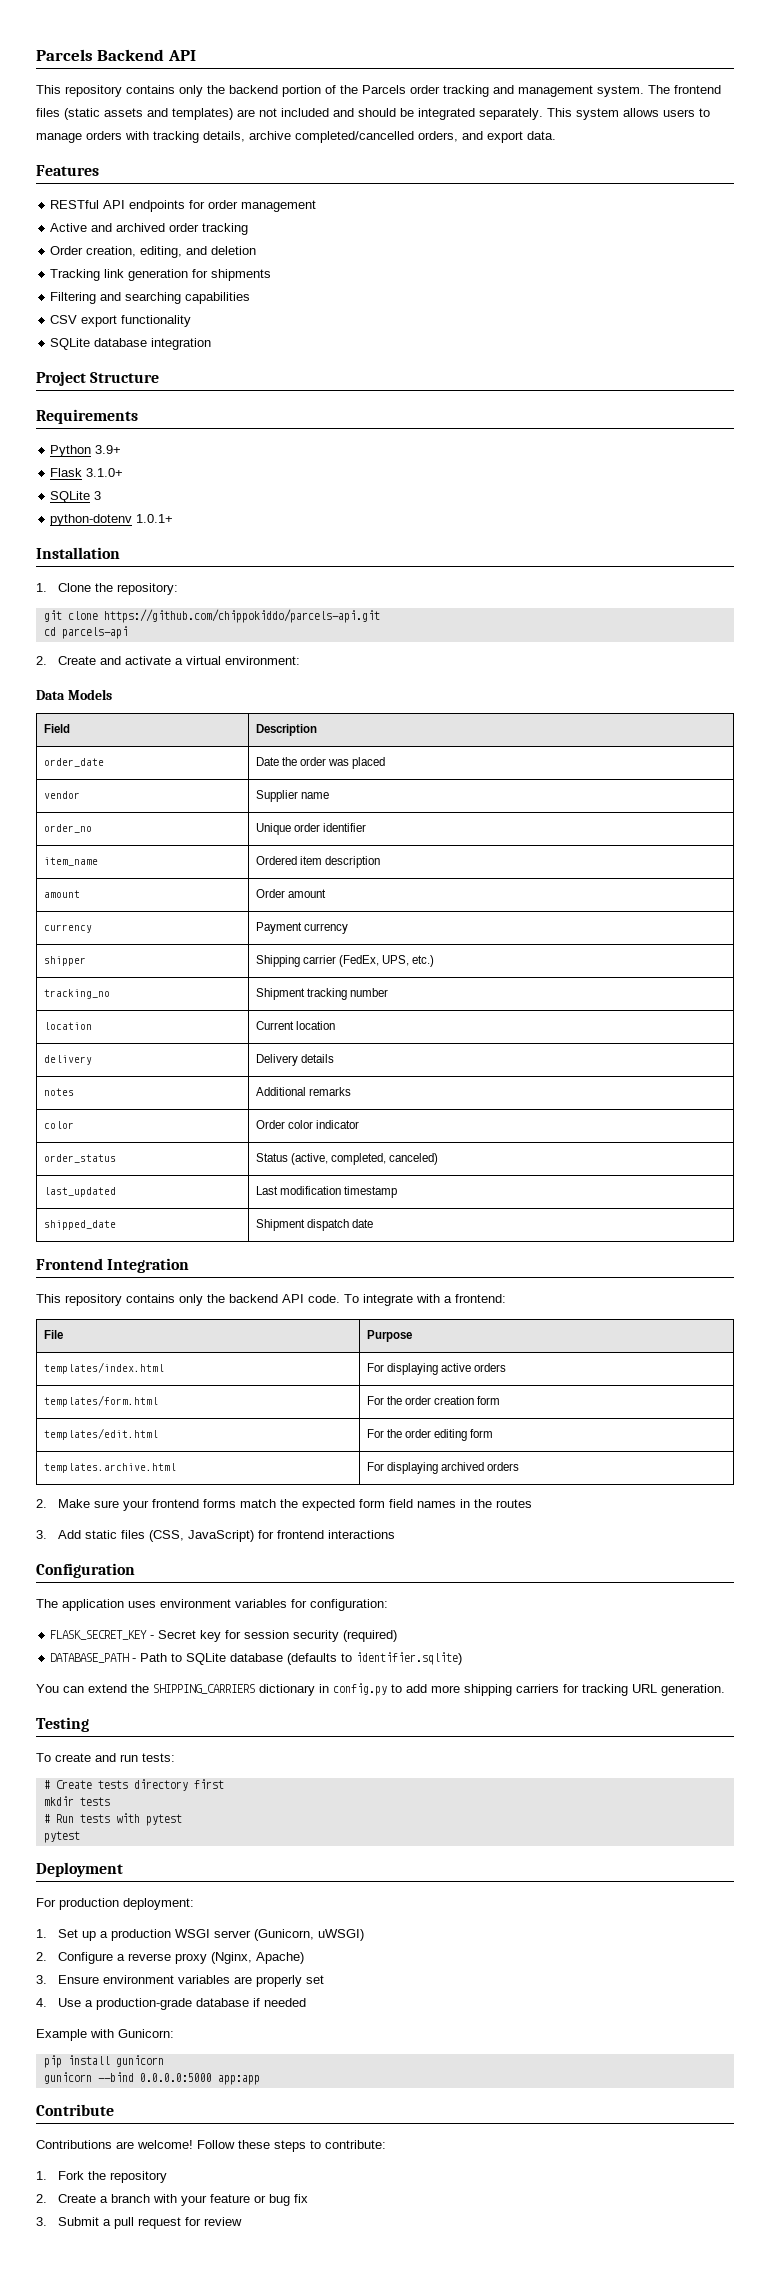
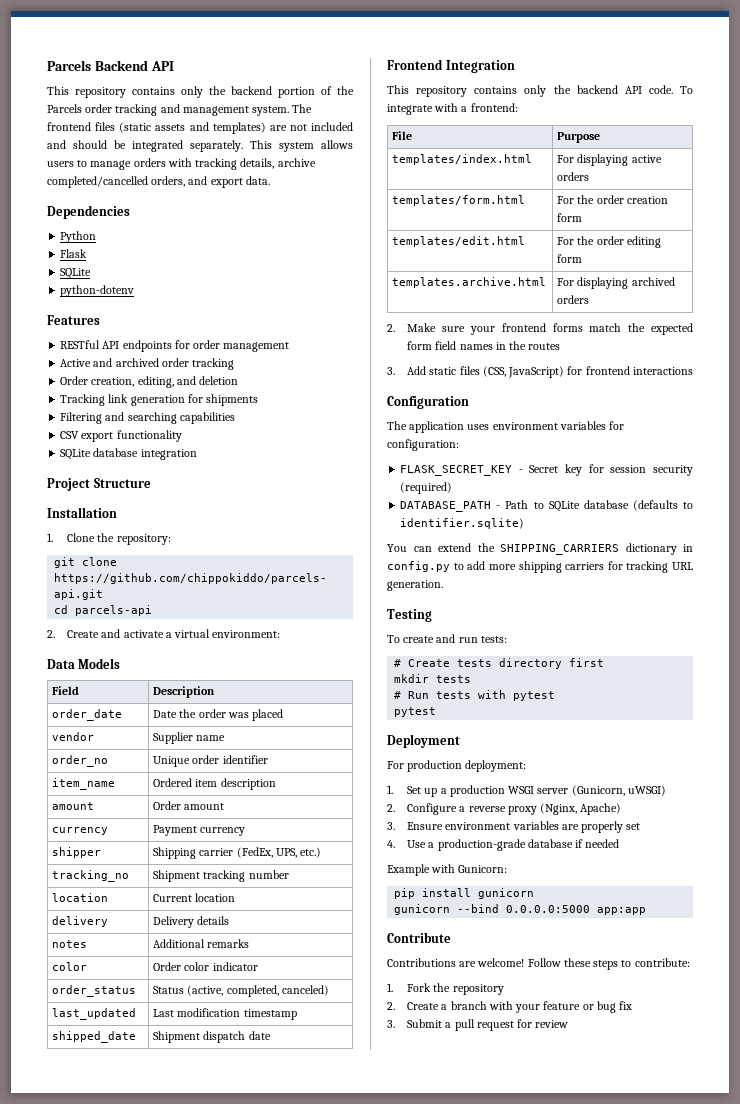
+ Dependencies
+ Python
+ Flask
+ SQLite
+ python-dotenv
- Requirements
- Python 3.9+
- Flask 3.1.0+
- SQLite 3
- python-dotenv 1.0.1+

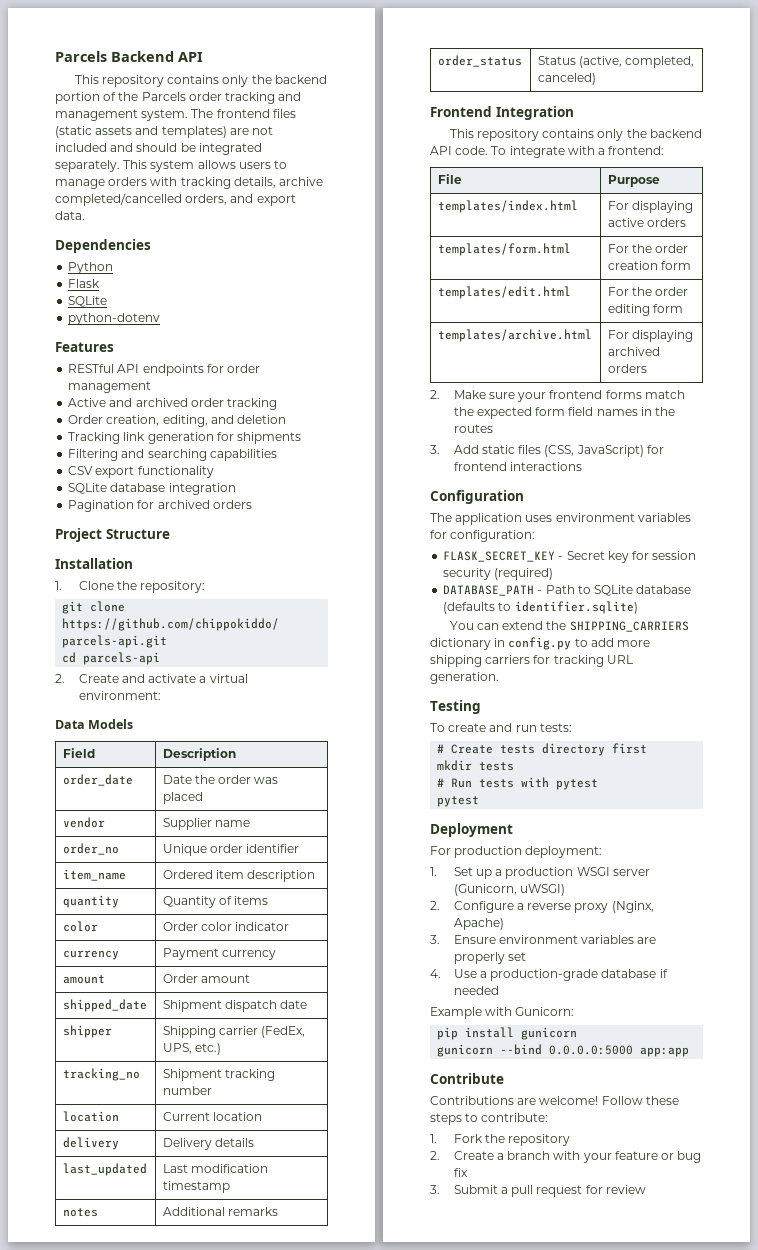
+ Pagination for archived orders
+ quantity | Quantity of items
+ color | Order color indicator
+ currency | Payment currency
- currency | Payment currency
+ shipped_date | Shipment dispatch date
+ last_updated | Last modification timestamp
- color | Order color indicator
- last_updated | Last modification timestamp
- shipped_date | Shipment dispatch date
- templates.archive.html | For displaying archived orders
+ templates/archive.html | For displaying archived orders

